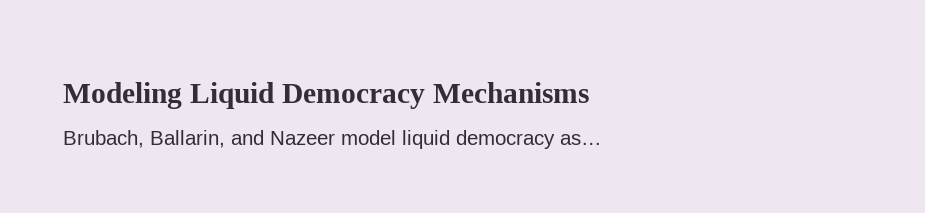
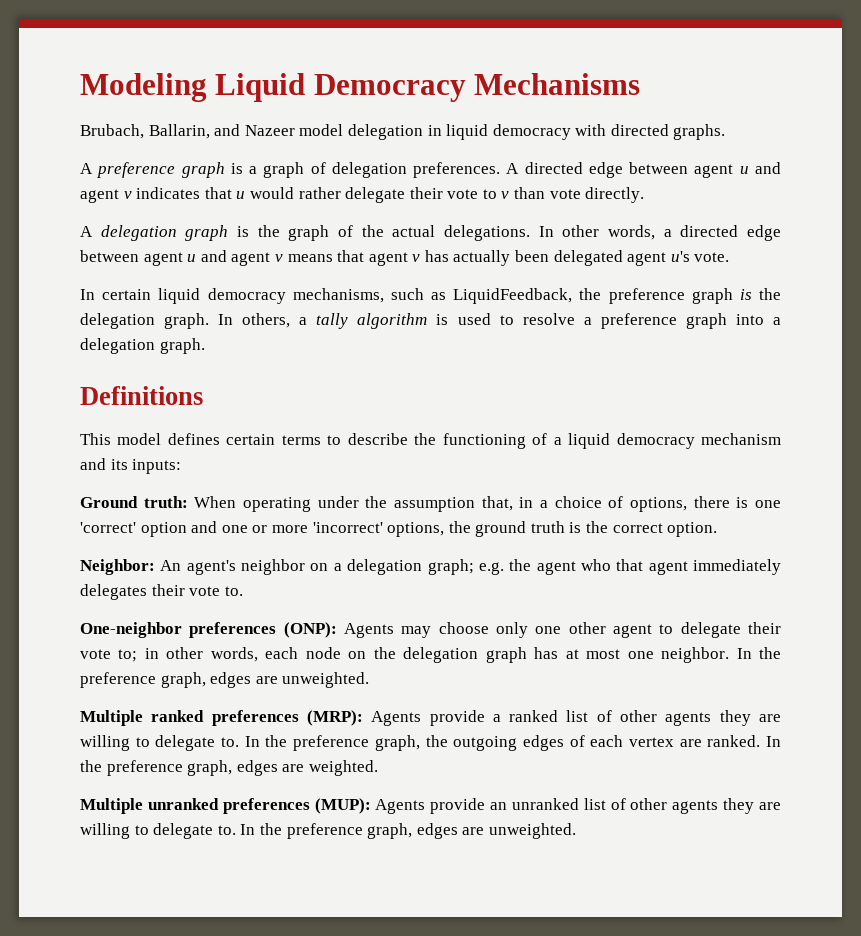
- Brubach, Ballarin, and Nazeer model liquid democracy as…
+ Brubach, Ballarin, and Nazeer model delegation in liquid democracy with directed graphs.
+ A preference graph is a graph of delegation preferences. A directed edge between agent u and agent v indicates that u would rather delegate their vote to v than vote directly.
+ A delegation graph is the graph of the actual delegations. In other words, a directed edge between agent u and agent v means that agent v has actually been delegated agent u's vote.
+ In certain liquid democracy mechanisms, such as LiquidFeedback, the preference graph is the delegation graph. In others, a tally algorithm is used to resolve a preference graph into a delegation graph.
+ Definitions
+ This model defines certain terms to describe the functioning of a liquid democracy mechanism and its inputs:
+ Ground truth: When operating under the assumption that, in a choice of options, there is one 'correct' option and one or more 'incorrect' options, the ground truth is the correct option.
+ Neighbor: An agent's neighbor on a delegation graph; e.g. the agent who that agent immediately delegates their vote to.
+ One-neighbor preferences (ONP): Agents may choose only one other agent to delegate their vote to; in other words, each node on the delegation graph has at most one neighbor. In the preference graph, edges are unweighted.
+ Multiple ranked preferences (MRP): Agents provide a ranked list of other agents they are willing to delegate to. In the preference graph, the outgoing edges of each vertex are ranked. In the preference graph, edges are weighted.
+ Multiple unranked preferences (MUP): Agents provide an unranked list of other agents they are willing to delegate to. In the preference graph, edges are unweighted.

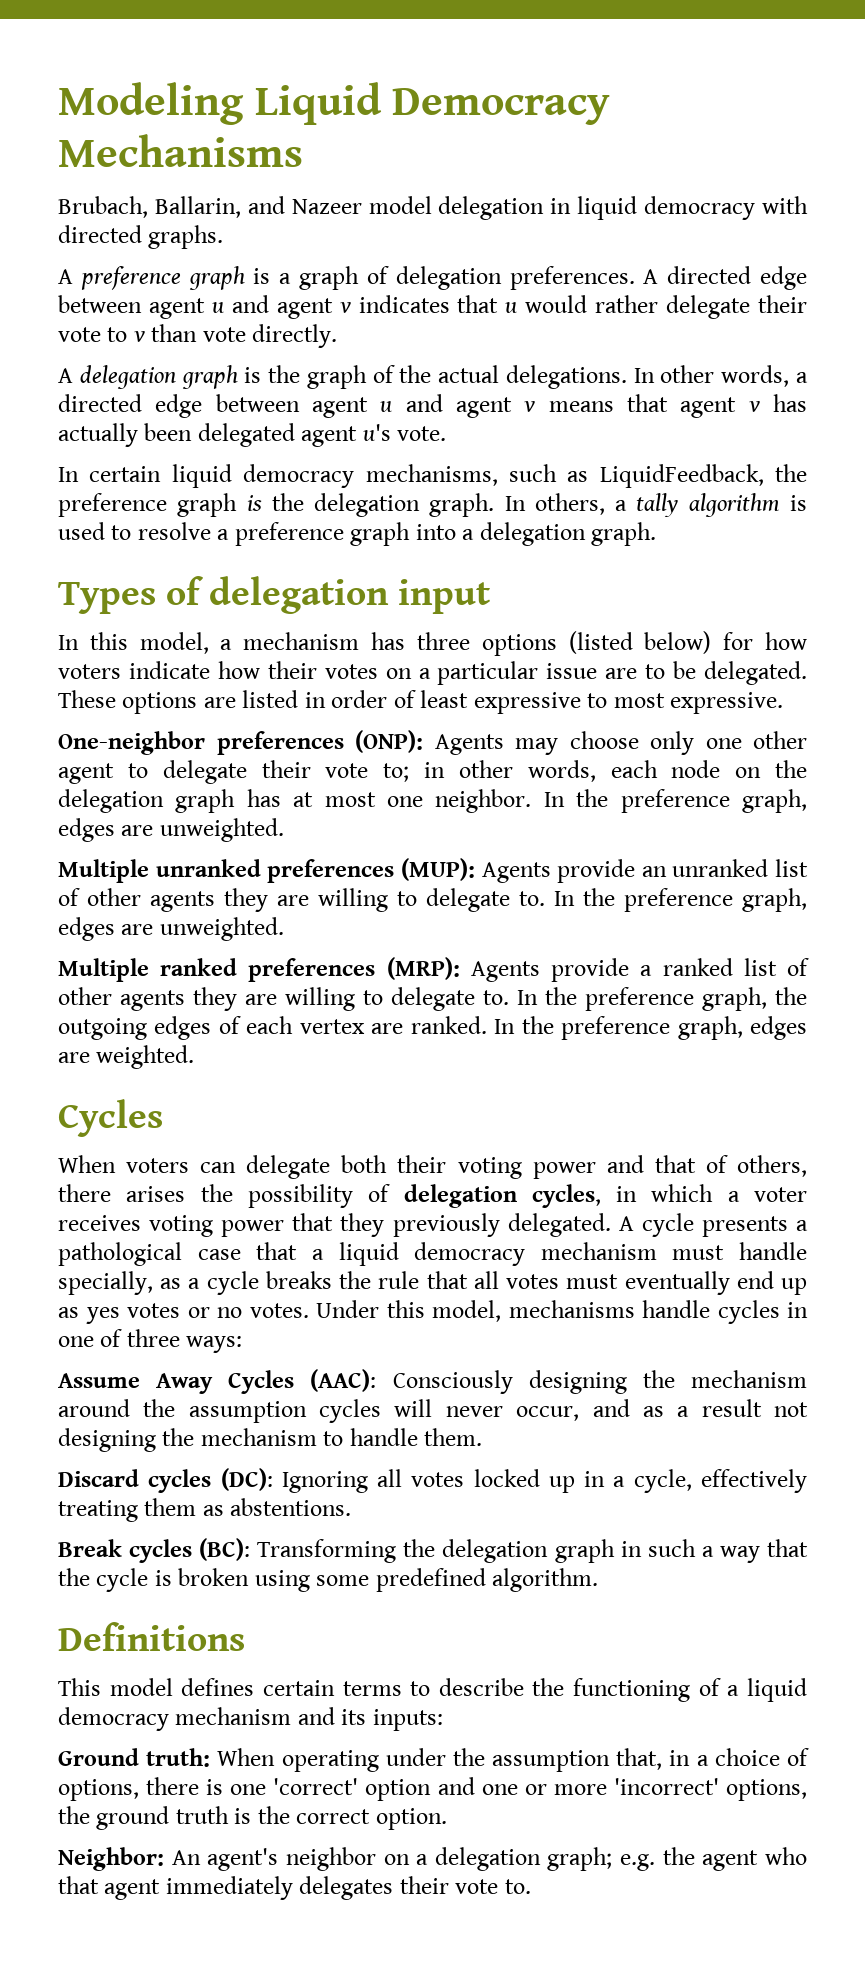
+ Types of delegation input
+ In this model, a mechanism has three options (listed below) for how voters indicate how their votes on a particular issue are to be delegated. These options are listed in order of least expressive to most expressive.
+ One-neighbor preferences (ONP): Agents may choose only one other agent to delegate their vote to; in other words, each node on the delegation graph has at most one neighbor. In the preference graph, edges are unweighted.
+ Multiple unranked preferences (MUP): Agents provide an unranked list of other agents they are willing to delegate to. In the preference graph, edges are unweighted.
+ Multiple ranked preferences (MRP): Agents provide a ranked list of other agents they are willing to delegate to. In the preference graph, the outgoing edges of each vertex are ranked. In the preference graph, edges are weighted.
+ Cycles
+ When voters can delegate both their voting power and that of others, there arises the possibility of delegation cycles, in which a voter receives voting power that they previously delegated. A cycle presents a pathological case that a liquid democracy mechanism must handle specially, as a cycle breaks the rule that all votes must eventually end up as yes votes or no votes. Under this model, mechanisms handle cycles in one of three ways:
+ Assume Away Cycles (AAC): Consciously designing the mechanism around the assumption cycles will never occur, and as a result not designing the mechanism to handle them.
+ Discard cycles (DC): Ignoring all votes locked up in a cycle, effectively treating them as abstentions.
+ Break cycles (BC): Transforming the delegation graph in such a way that the cycle is broken using some predefined algorithm.
- One-neighbor preferences (ONP): Agents may choose only one other agent to delegate their vote to; in other words, each node on the delegation graph has at most one neighbor. In the preference graph, edges are unweighted.
- Multiple ranked preferences (MRP): Agents provide a ranked list of other agents they are willing to delegate to. In the preference graph, the outgoing edges of each vertex are ranked. In the preference graph, edges are weighted.
- Multiple unranked preferences (MUP): Agents provide an unranked list of other agents they are willing to delegate to. In the preference graph, edges are unweighted.

